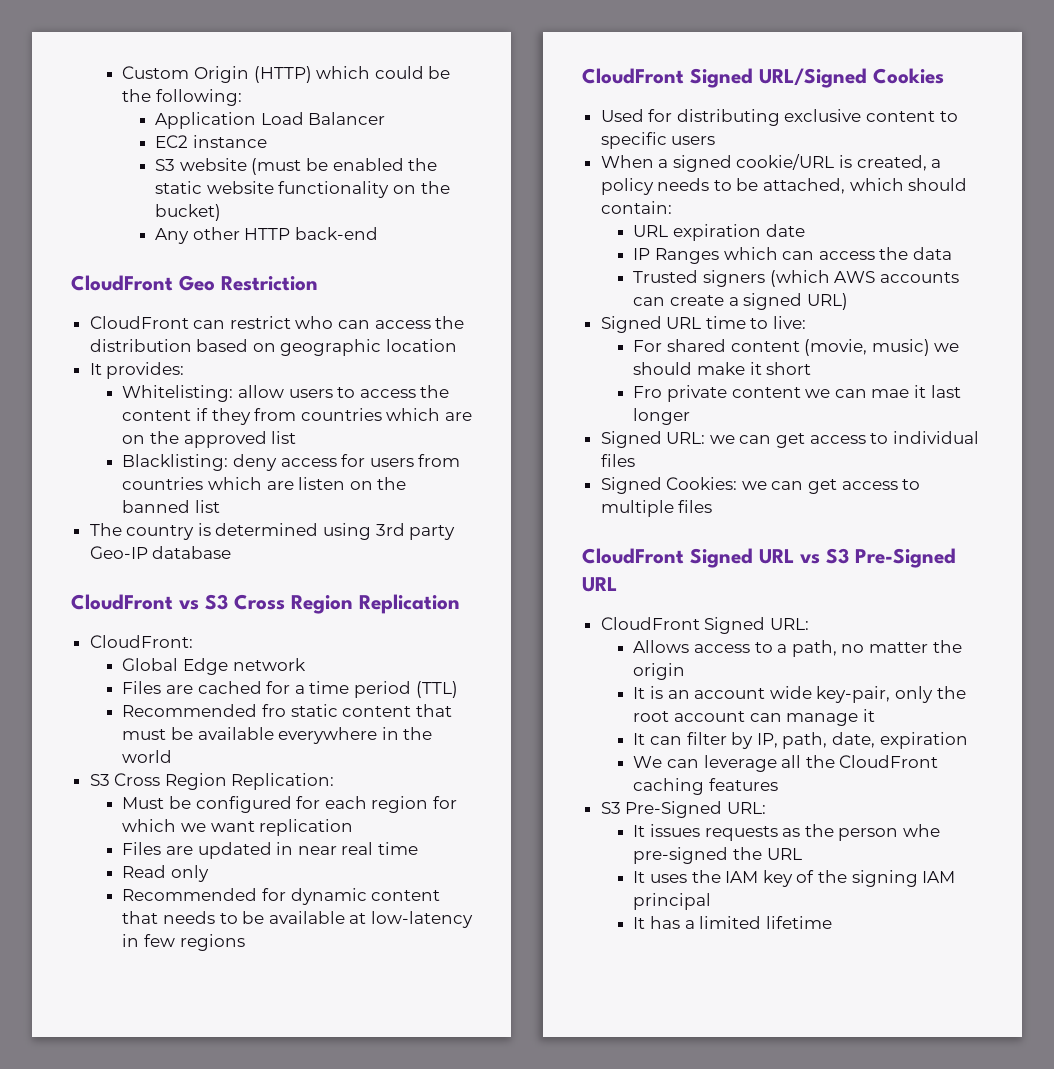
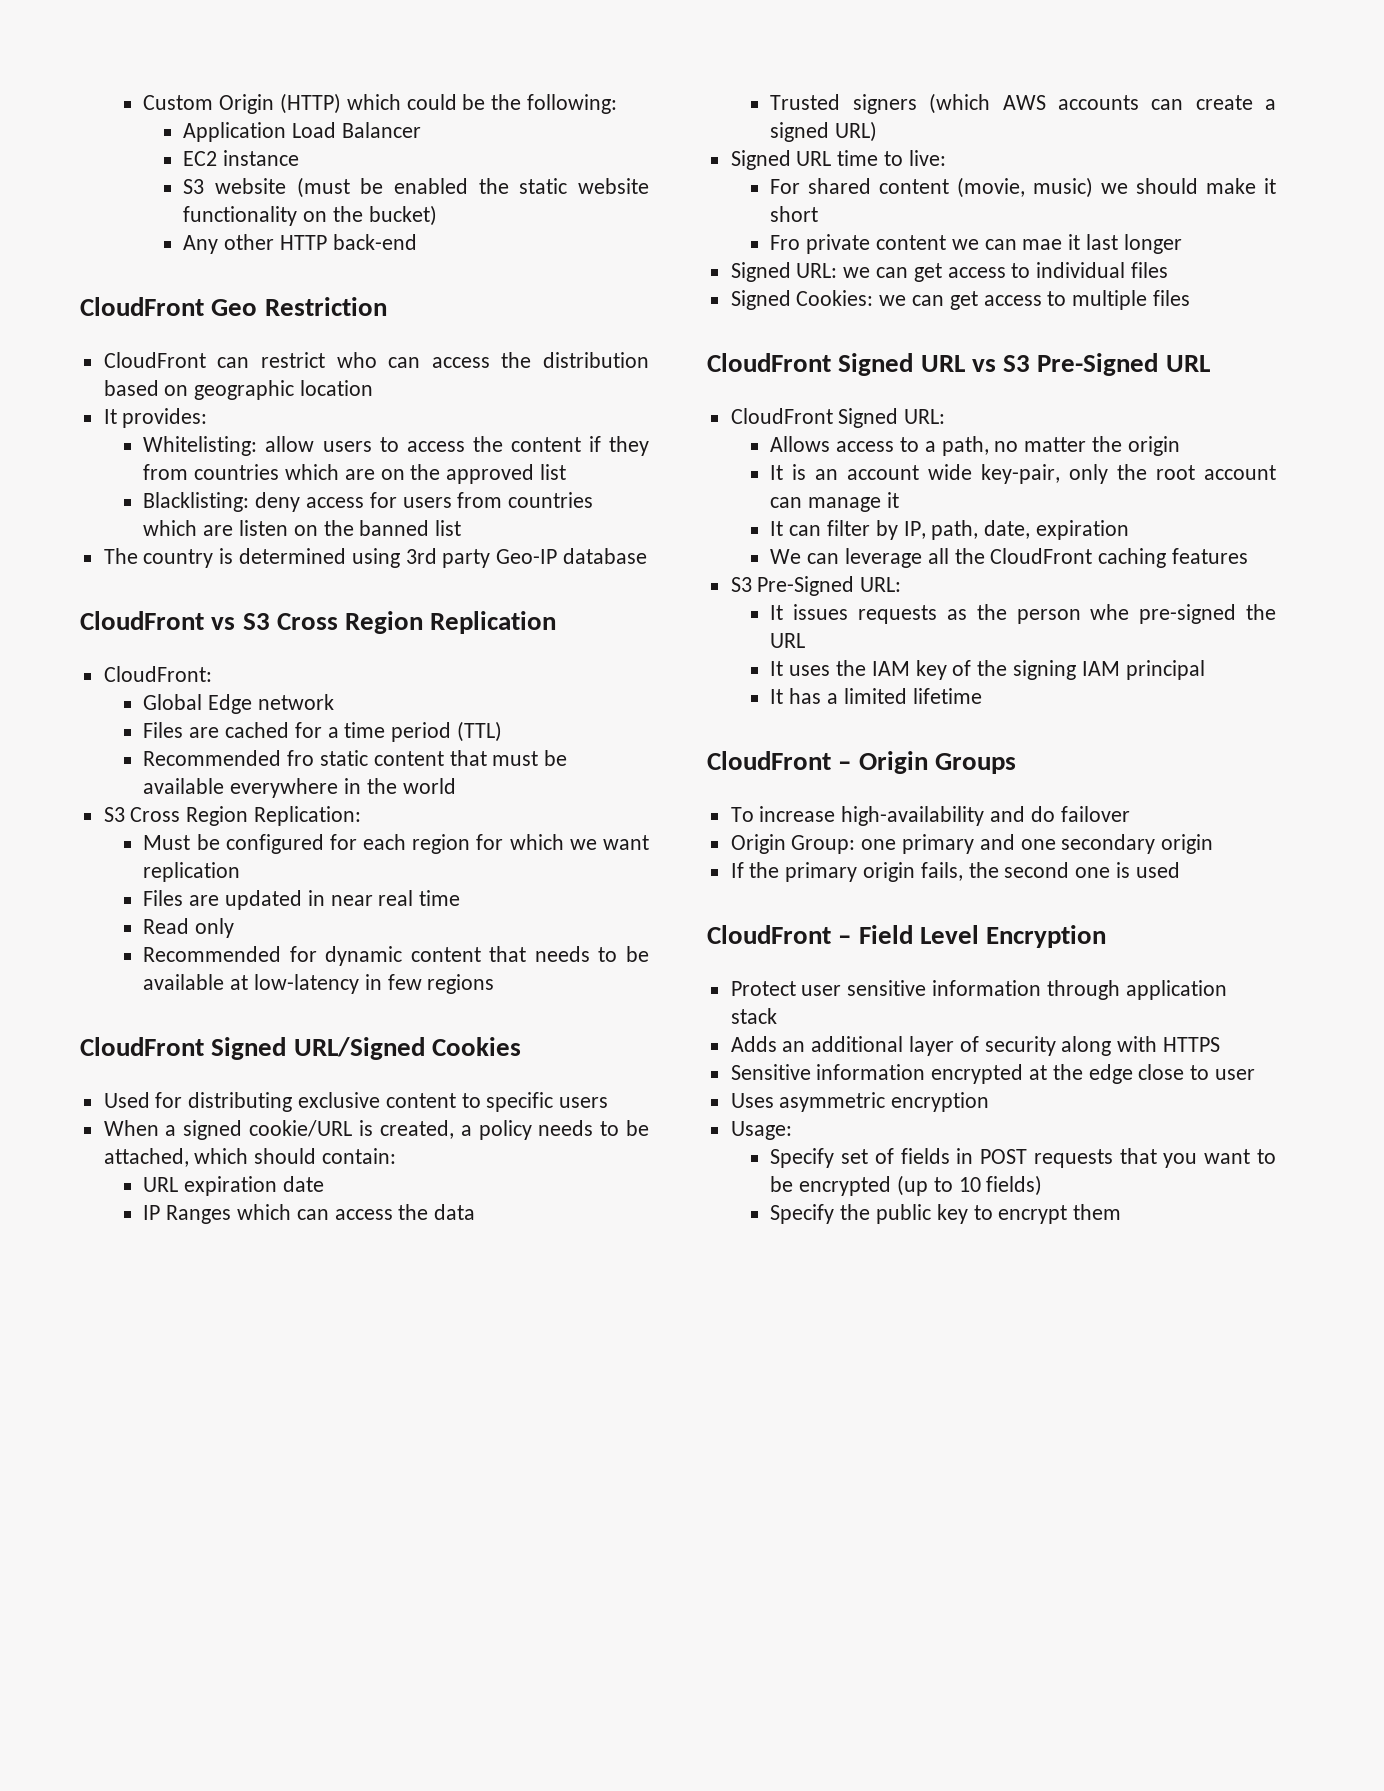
+ CloudFront – Origin Groups
+ To increase high-availability and do failover
+ Origin Group: one primary and one secondary origin
+ If the primary origin fails, the second one is used
+ CloudFront – Field Level Encryption
+ Protect user sensitive information through application stack
+ Adds an additional layer of security along with HTTPS
+ Sensitive information encrypted at the edge close to user
+ Uses asymmetric encryption
+ Usage:
+ Specify set of fields in POST requests that you want to be encrypted (up to 10 fields)
+ Specify the public key to encrypt them

